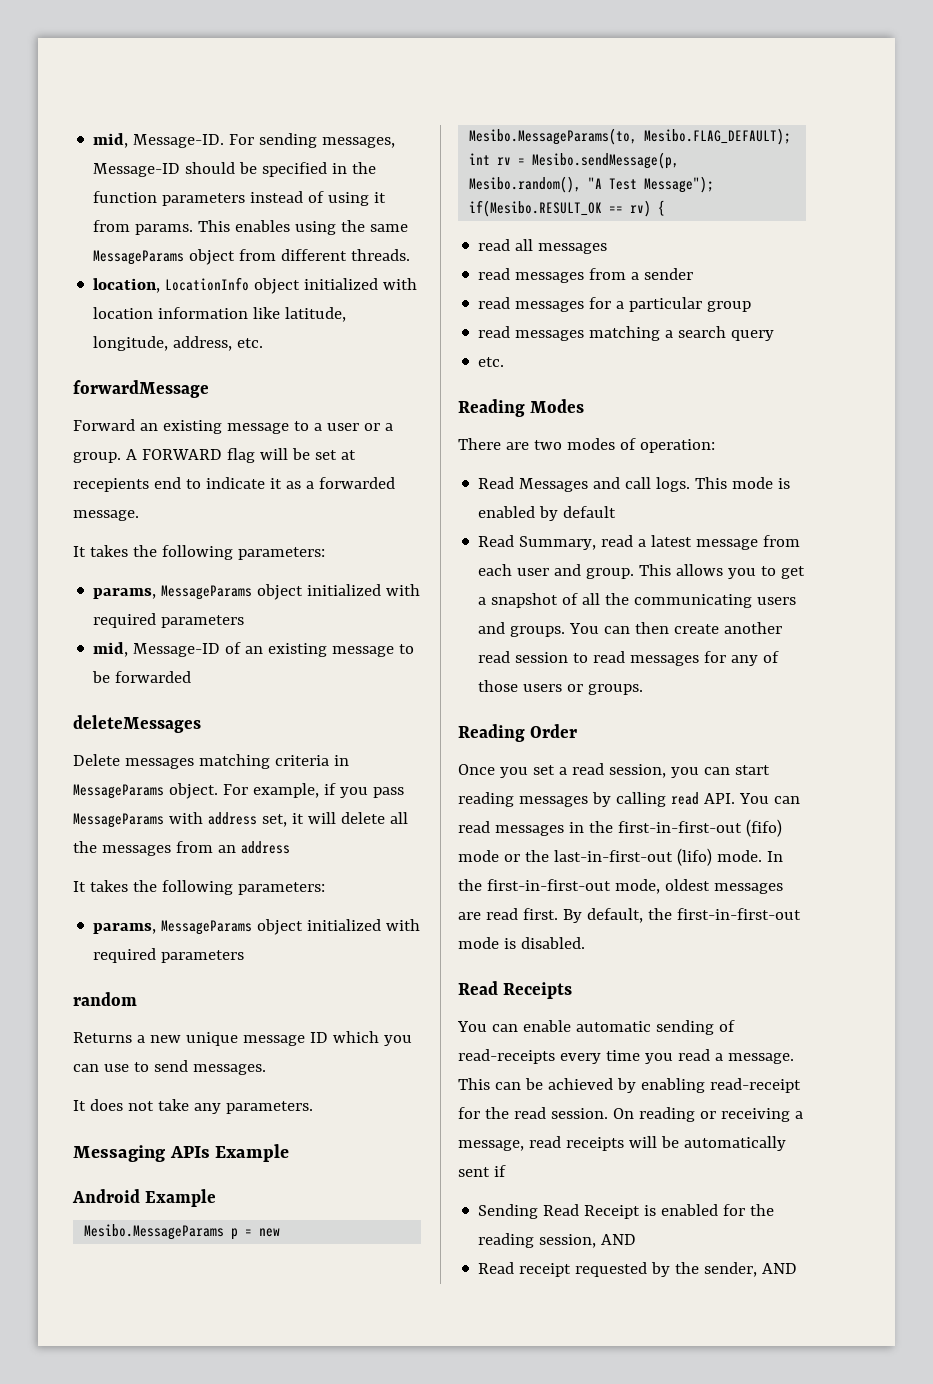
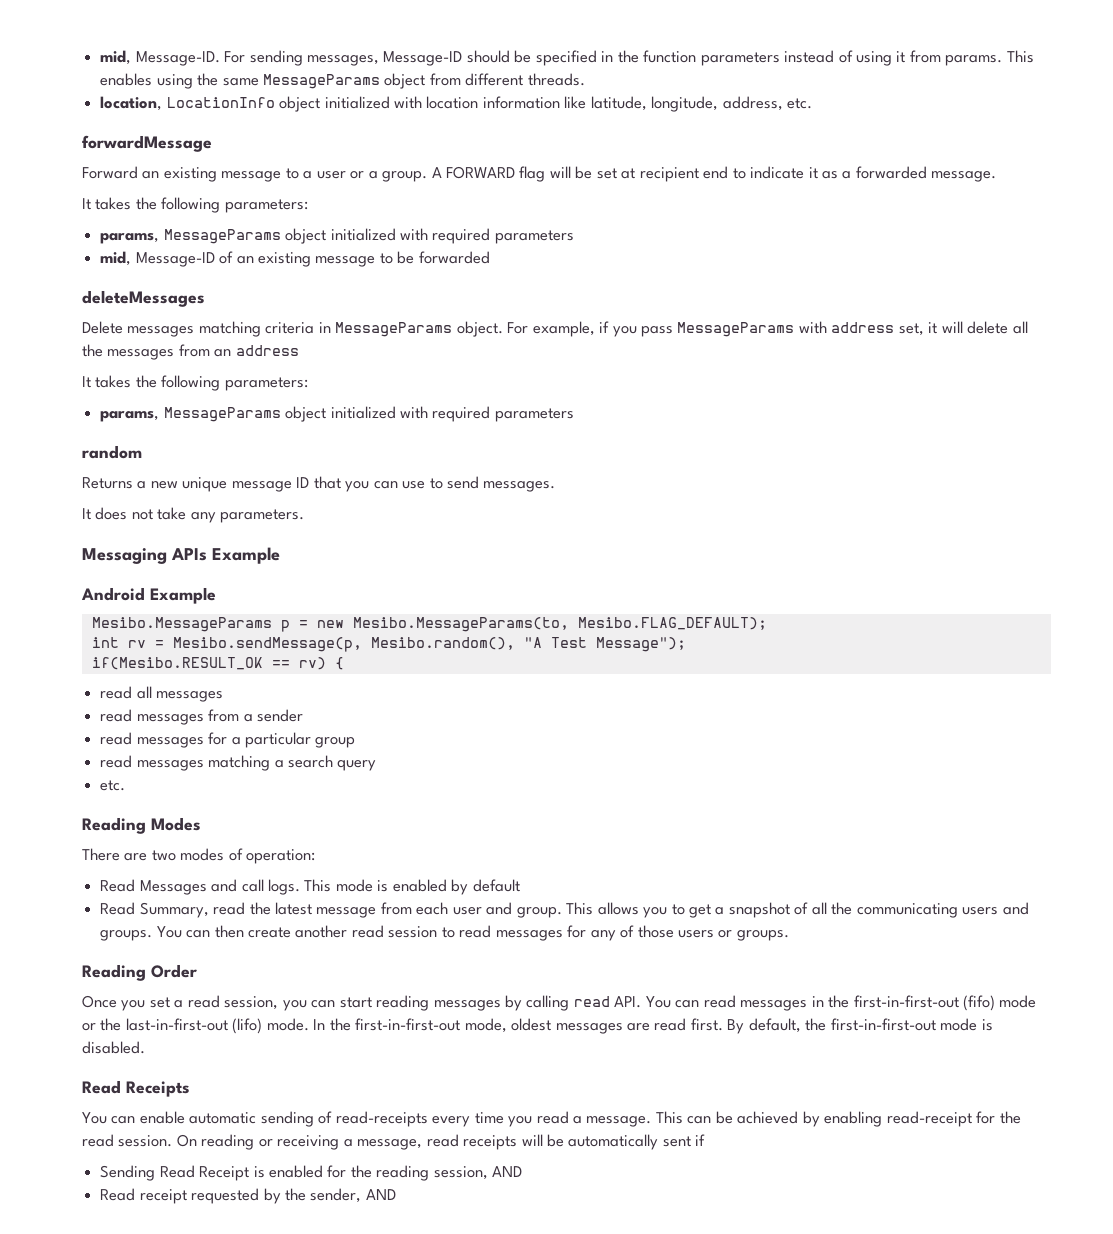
- A FORWARD flag will be set at recepients end to indicate it as a forwarded message.
+ A FORWARD flag will be set at recipient end to indicate it as a forwarded message.
- Returns a new unique message ID which you can use to send messages.
+ Returns a new unique message ID that you can use to send messages.
- Read Summary, read a latest message from each user and group.
+ Read Summary, read the latest message from each user and group.

